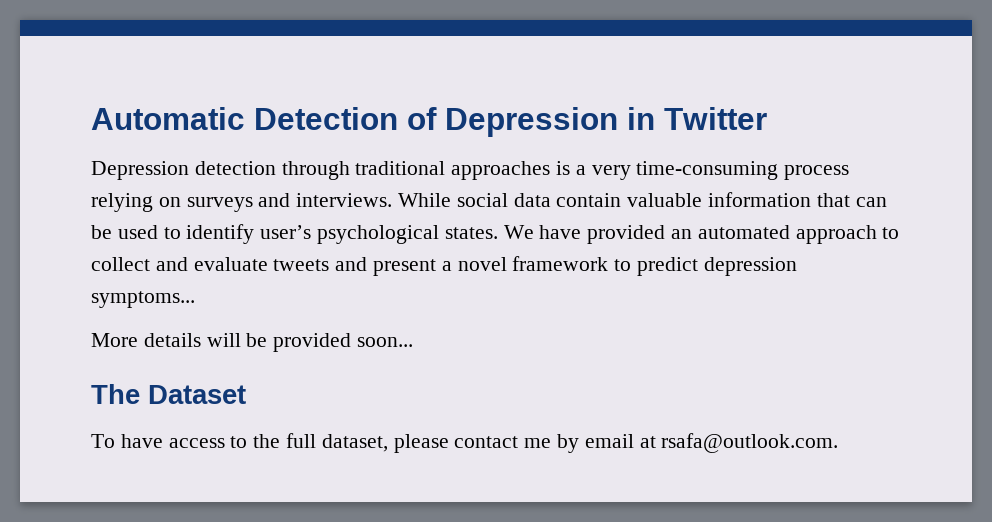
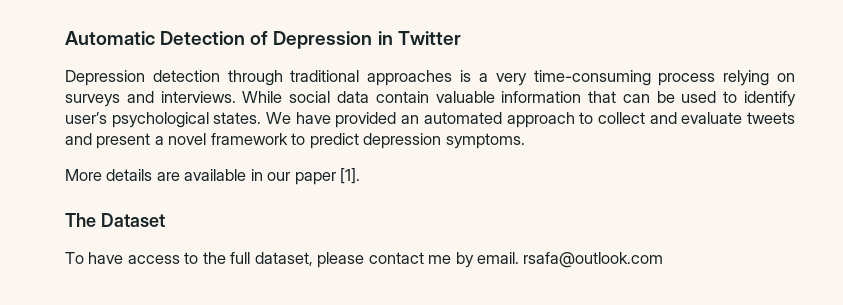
- We have provided an automated approach to collect and evaluate tweets and present a novel framework to predict depression symptoms...
+ We have provided an automated approach to collect and evaluate tweets and present a novel framework to predict depression symptoms.
- More details will be provided soon...
+ More details are available in our paper [1].
- To have access to the full dataset, please contact me by email at rsafa@outlook.com.
+ To have access to the full dataset, please contact me by email. rsafa@outlook.com

